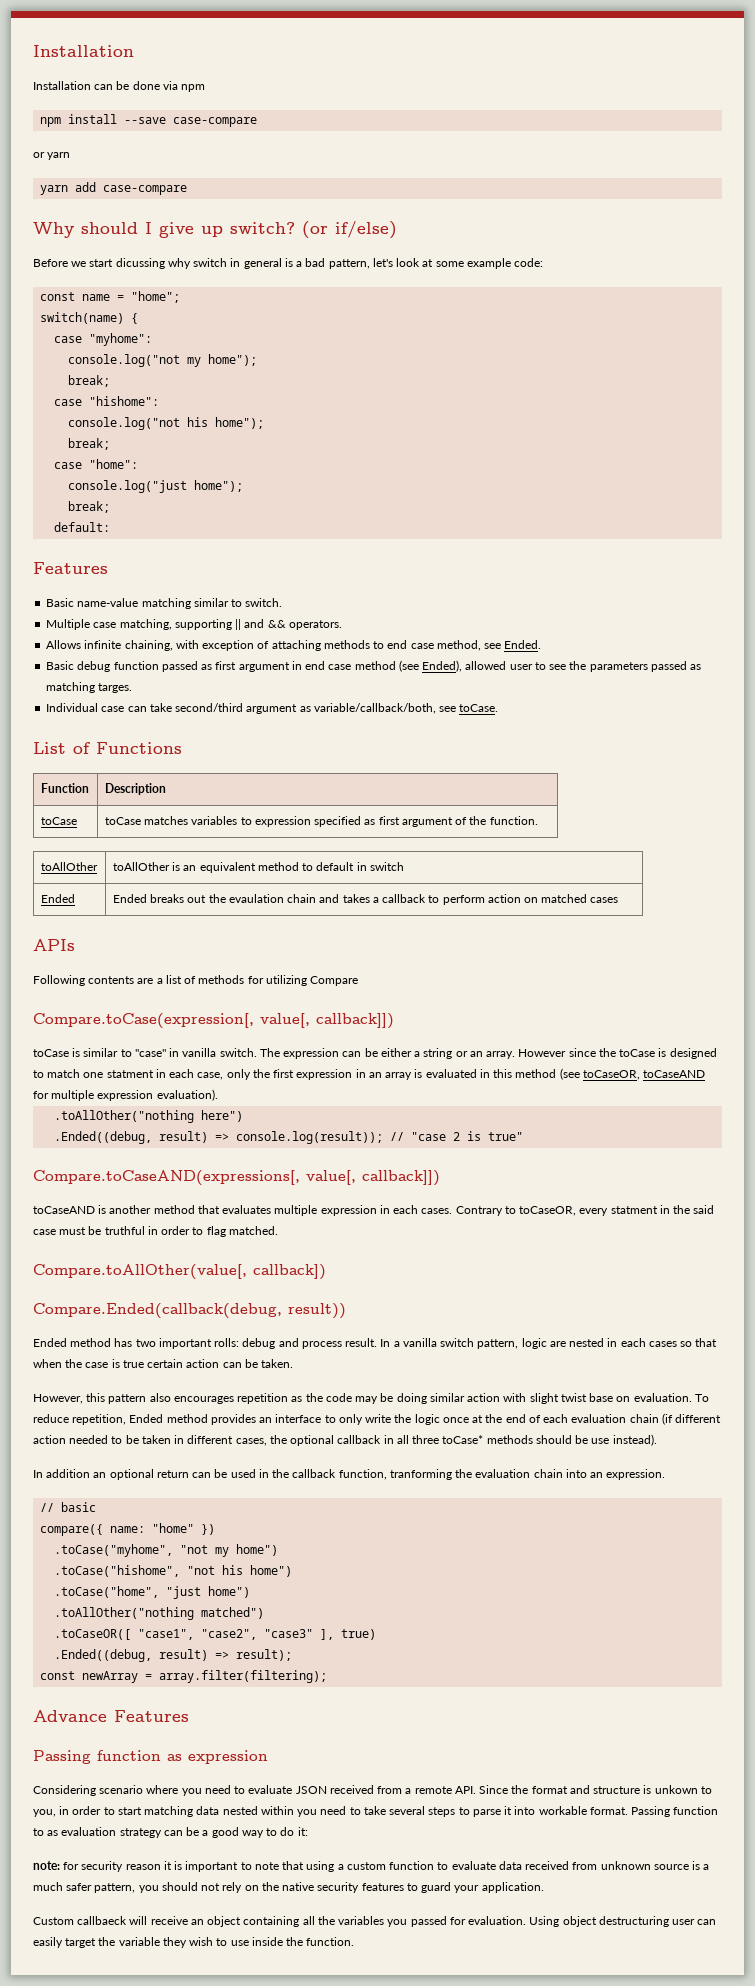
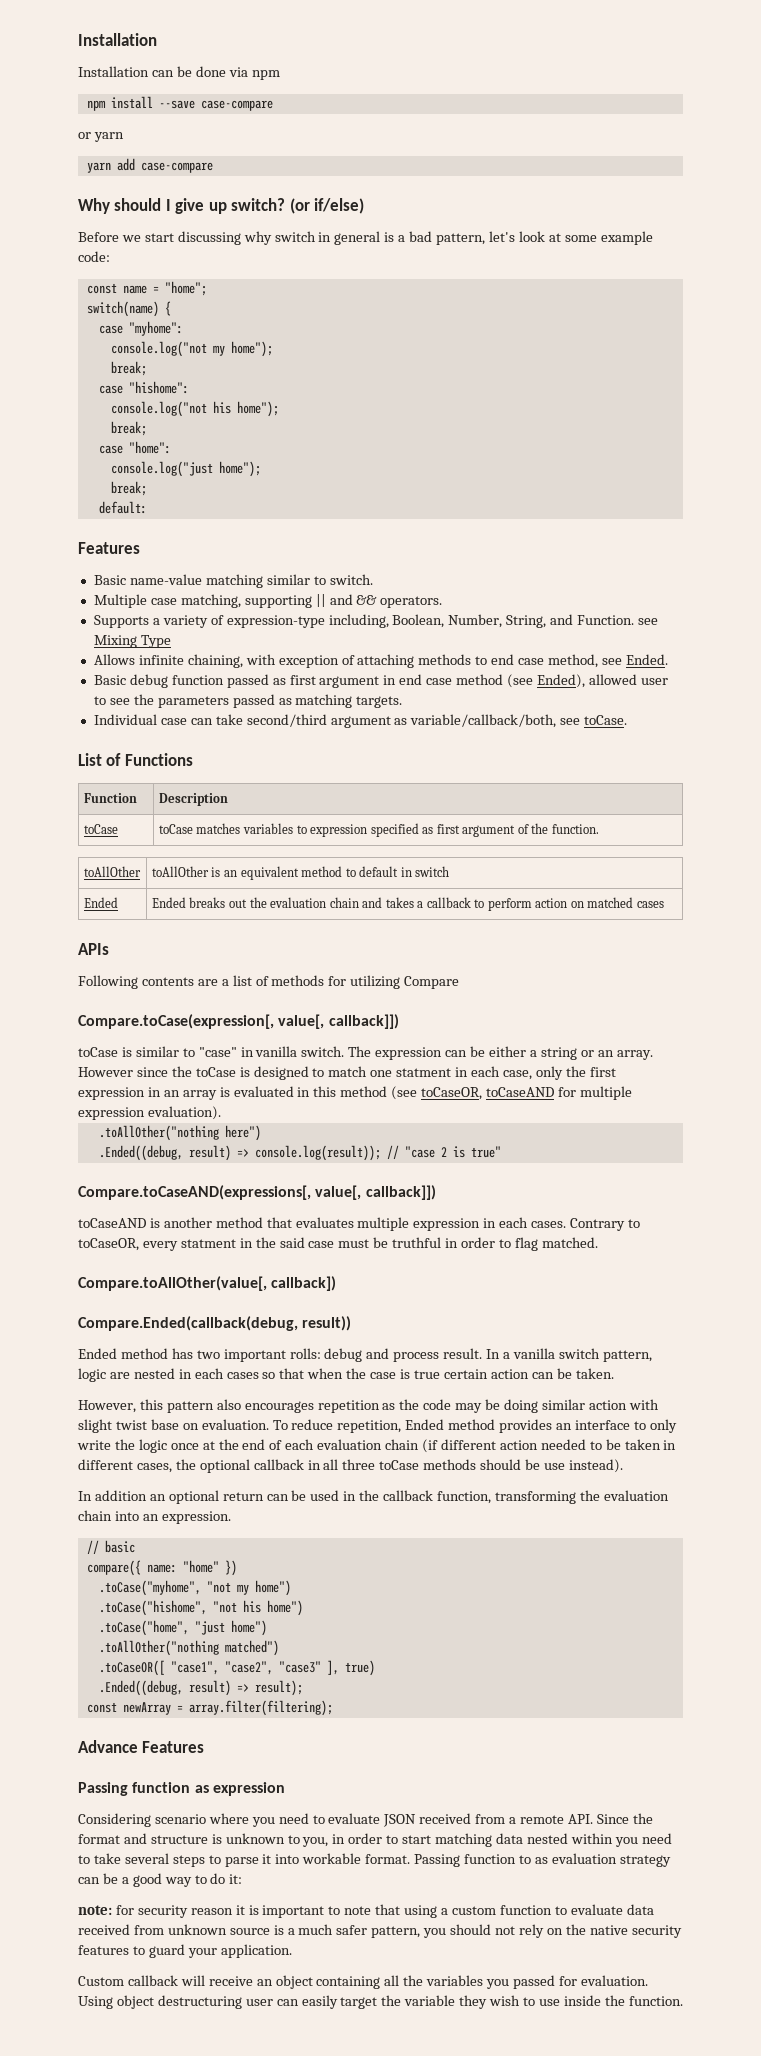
- Before we start dicussing why switch in general is a bad pattern, let's look at some example code:
+ Before we start discussing why switch in general is a bad pattern, let's look at some example code:
+ Supports a variety of expression-type including, Boolean, Number, String, and Function. see Mixing Type
- Basic debug function passed as first argument in end case method (see Ended), allowed user to see the parameters passed as matching targes.
+ Basic debug function passed as first argument in end case method (see Ended), allowed user to see the parameters passed as matching targets.
- Ended | Ended breaks out the evaulation chain and takes a callback to perform action on matched cases
+ Ended | Ended breaks out the evaluation chain and takes a callback to perform action on matched cases
- To reduce repetition, Ended method provides an interface to only write the logic once at the end of each evaluation chain (if different action needed to be taken in different cases, the optional callback in all three toCase* methods should be use instead).
+ To reduce repetition, Ended method provides an interface to only write the logic once at the end of each evaluation chain (if different action needed to be taken in different cases, the optional callback in all three toCase methods should be use instead).
- In addition an optional return can be used in the callback function, tranforming the evaluation chain into an expression.
+ In addition an optional return can be used in the callback function, transforming the evaluation chain into an expression.
- Considering scenario where you need to evaluate JSON received from a remote API. Since the format and structure is unkown to you, in order to start matching data nested within you need to take several steps to parse it into workable format.
+ Considering scenario where you need to evaluate JSON received from a remote API. Since the format and structure is unknown to you, in order to start matching data nested within you need to take several steps to parse it into workable format.
- Custom callbaeck will receive an object containing all the variables you passed for evaluation.
+ Custom callback will receive an object containing all the variables you passed for evaluation.

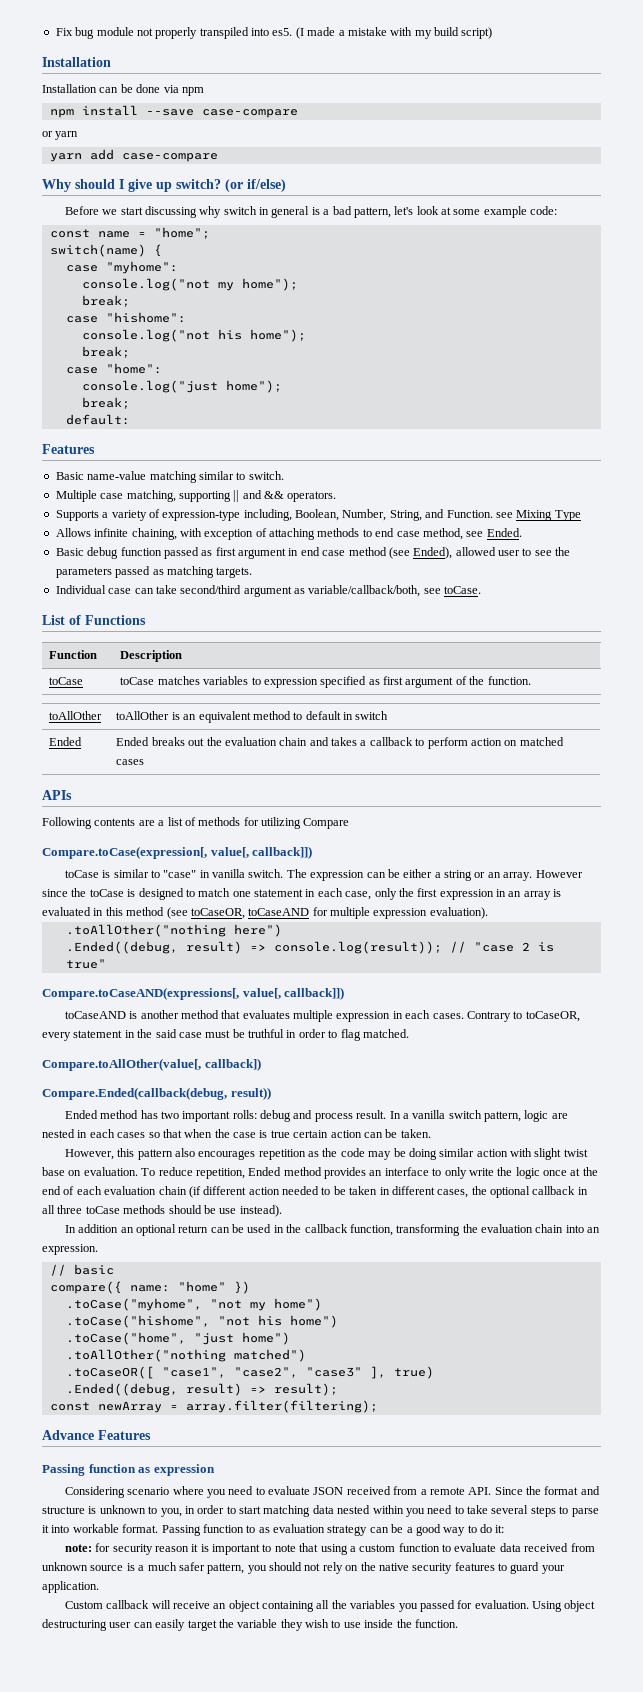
+ Fix bug module not properly transpiled into es5. (I made a mistake with my build script)
- However since the toCase is designed to match one statment in each case, only the first expression in an array is evaluated in this method (see toCaseOR, toCaseAND for multiple expression evaluation).
+ However since the toCase is designed to match one statement in each case, only the first expression in an array is evaluated in this method (see toCaseOR, toCaseAND for multiple expression evaluation).
- Contrary to toCaseOR, every statment in the said case must be truthful in order to flag matched.
+ Contrary to toCaseOR, every statement in the said case must be truthful in order to flag matched.

